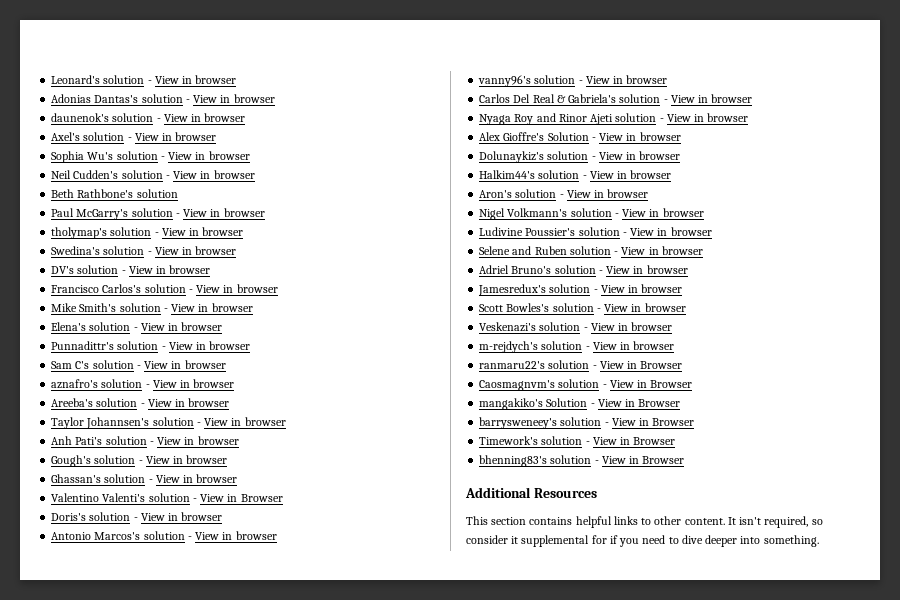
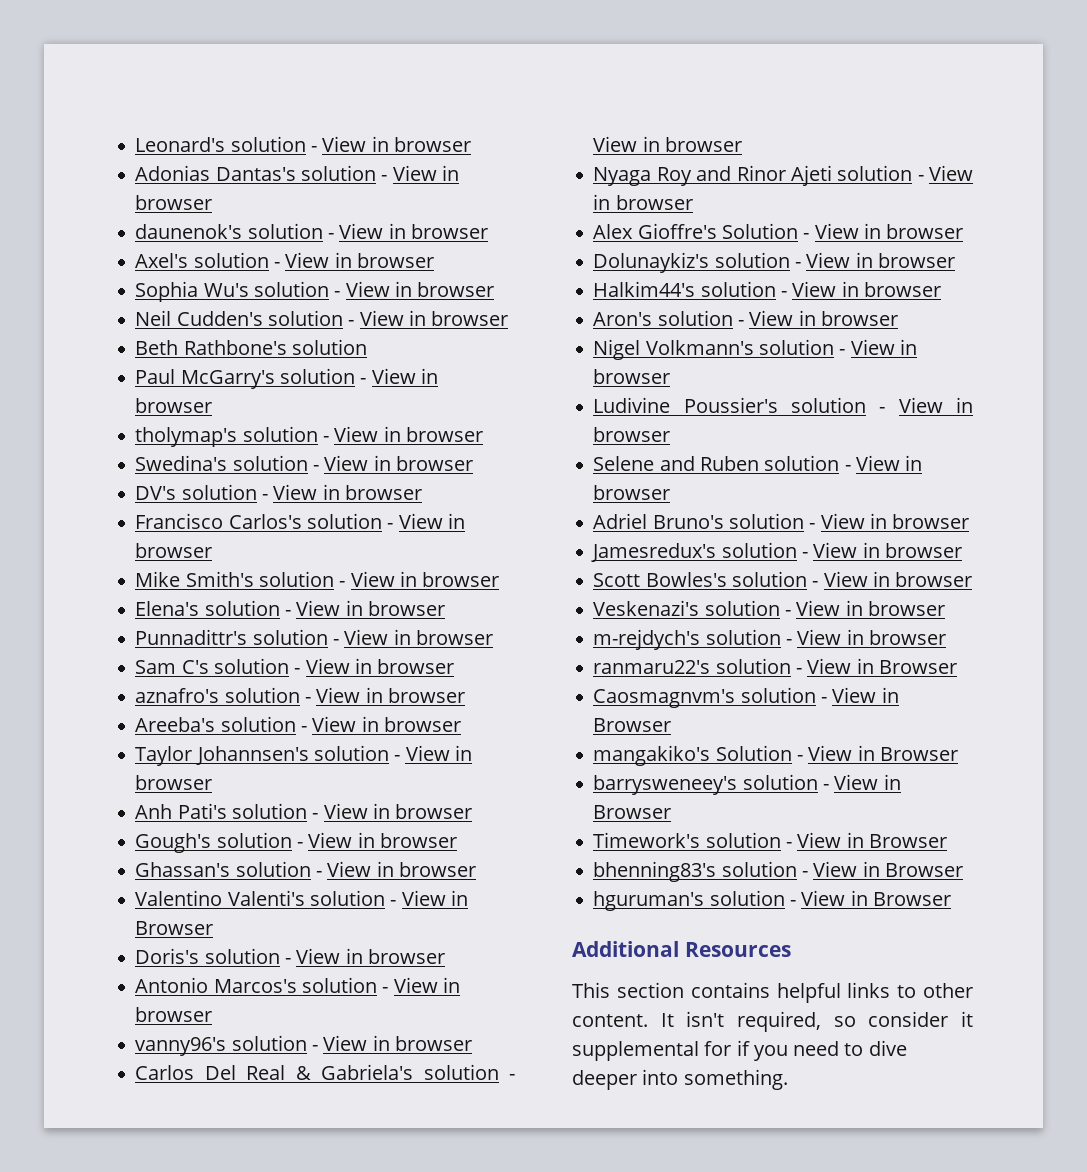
+ hguruman's solution - View in Browser

